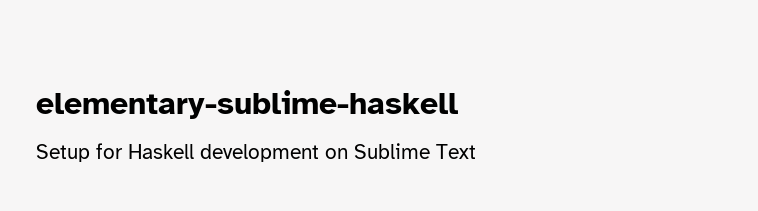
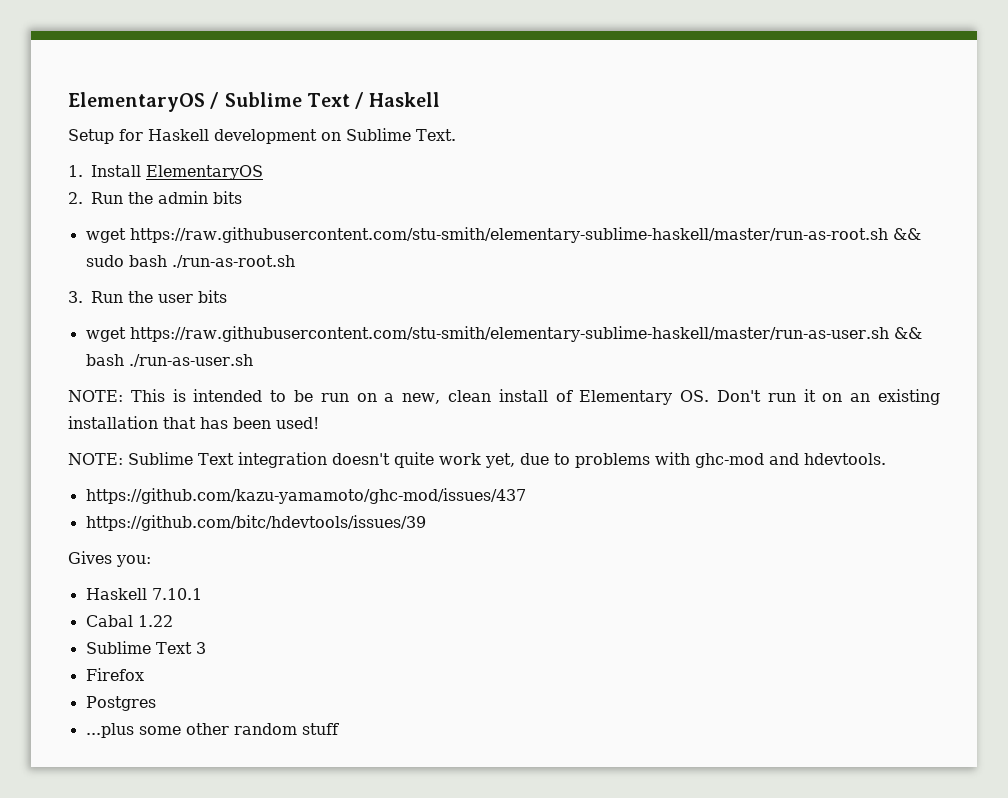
- elementary-sublime-haskell
+ ElementaryOS / Sublime Text / Haskell
- Setup for Haskell development on Sublime Text
+ Setup for Haskell development on Sublime Text.
+ 1. Install ElementaryOS
+ 2. Run the admin bits
+ wget https://raw.githubusercontent.com/stu-smith/elementary-sublime-haskell/master/run-as-root.sh && sudo bash ./run-as-root.sh
+ 3. Run the user bits
+ wget https://raw.githubusercontent.com/stu-smith/elementary-sublime-haskell/master/run-as-user.sh && bash ./run-as-user.sh
+ NOTE: This is intended to be run on a new, clean install of Elementary OS. Don't run it on an existing installation that has been used!
+ NOTE: Sublime Text integration doesn't quite work yet, due to problems with ghc-mod and hdevtools.
+ https://github.com/kazu-yamamoto/ghc-mod/issues/437
+ https://github.com/bitc/hdevtools/issues/39
+ Gives you:
+ Haskell 7.10.1
+ Cabal 1.22
+ Sublime Text 3
+ Firefox
+ Postgres
+ ...plus some other random stuff

